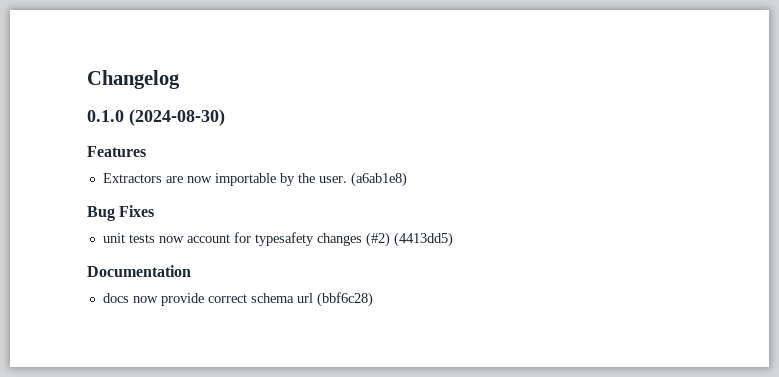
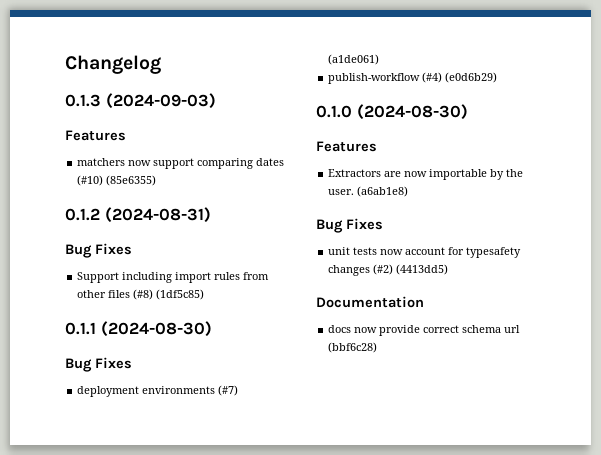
+ 0.1.3 (2024-09-03)
+ Features
+ matchers now support comparing dates (#10) (85e6355)
+ 0.1.2 (2024-08-31)
+ Bug Fixes
+ Support including import rules from other files (#8) (1df5c85)
+ 0.1.1 (2024-08-30)
+ Bug Fixes
+ deployment environments (#7) (a1de061)
+ publish-workflow (#4) (e0d6b29)

